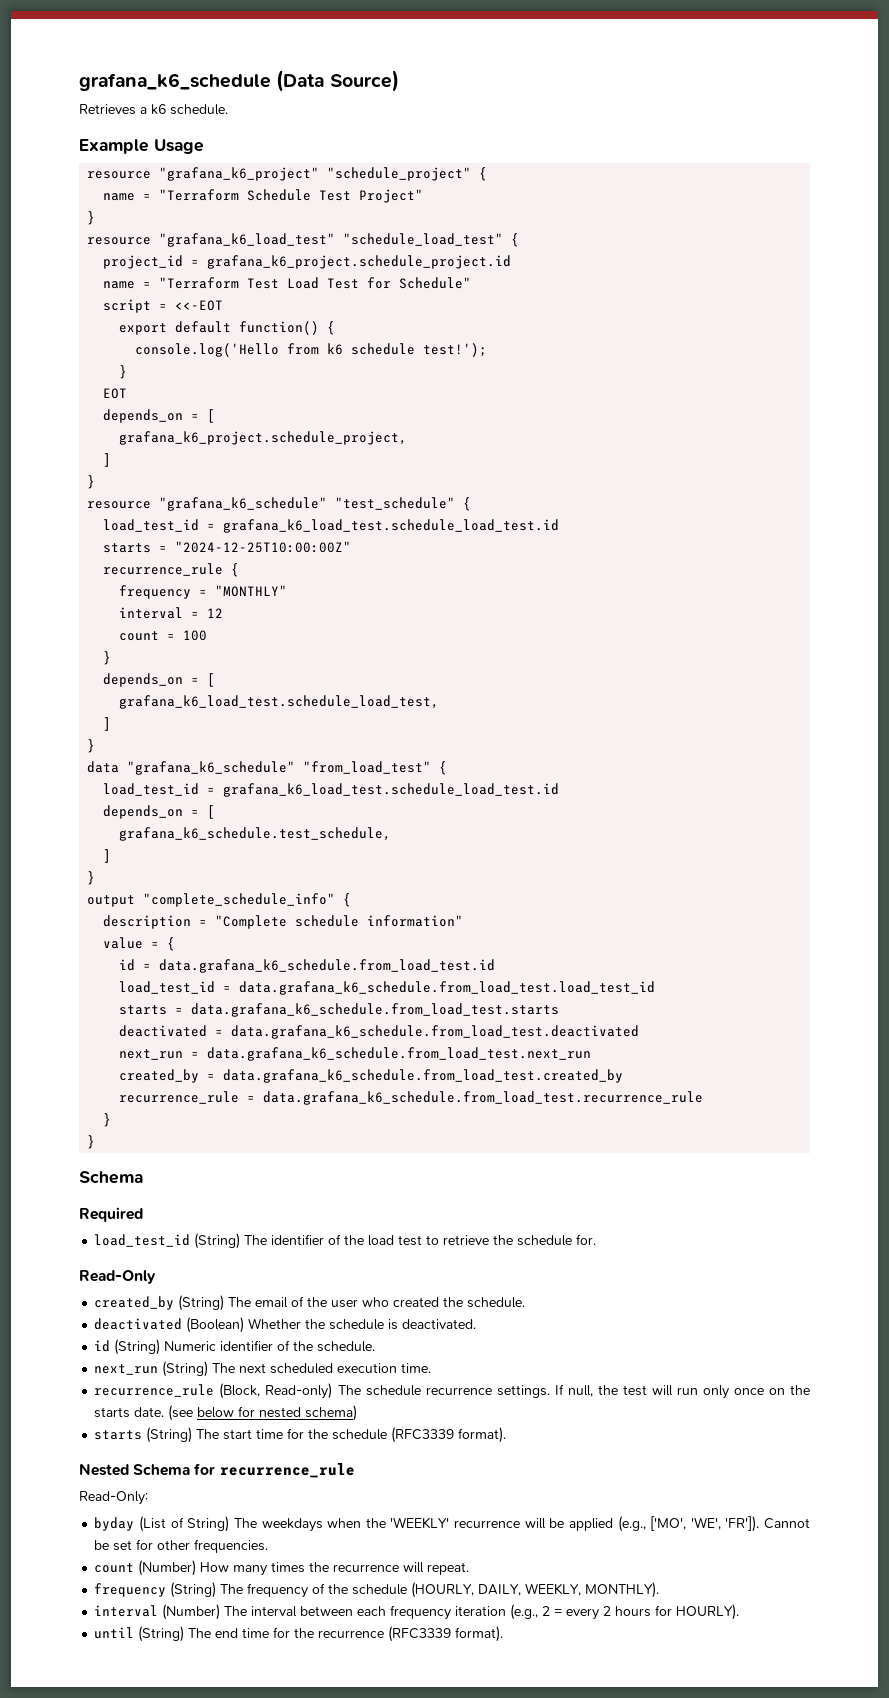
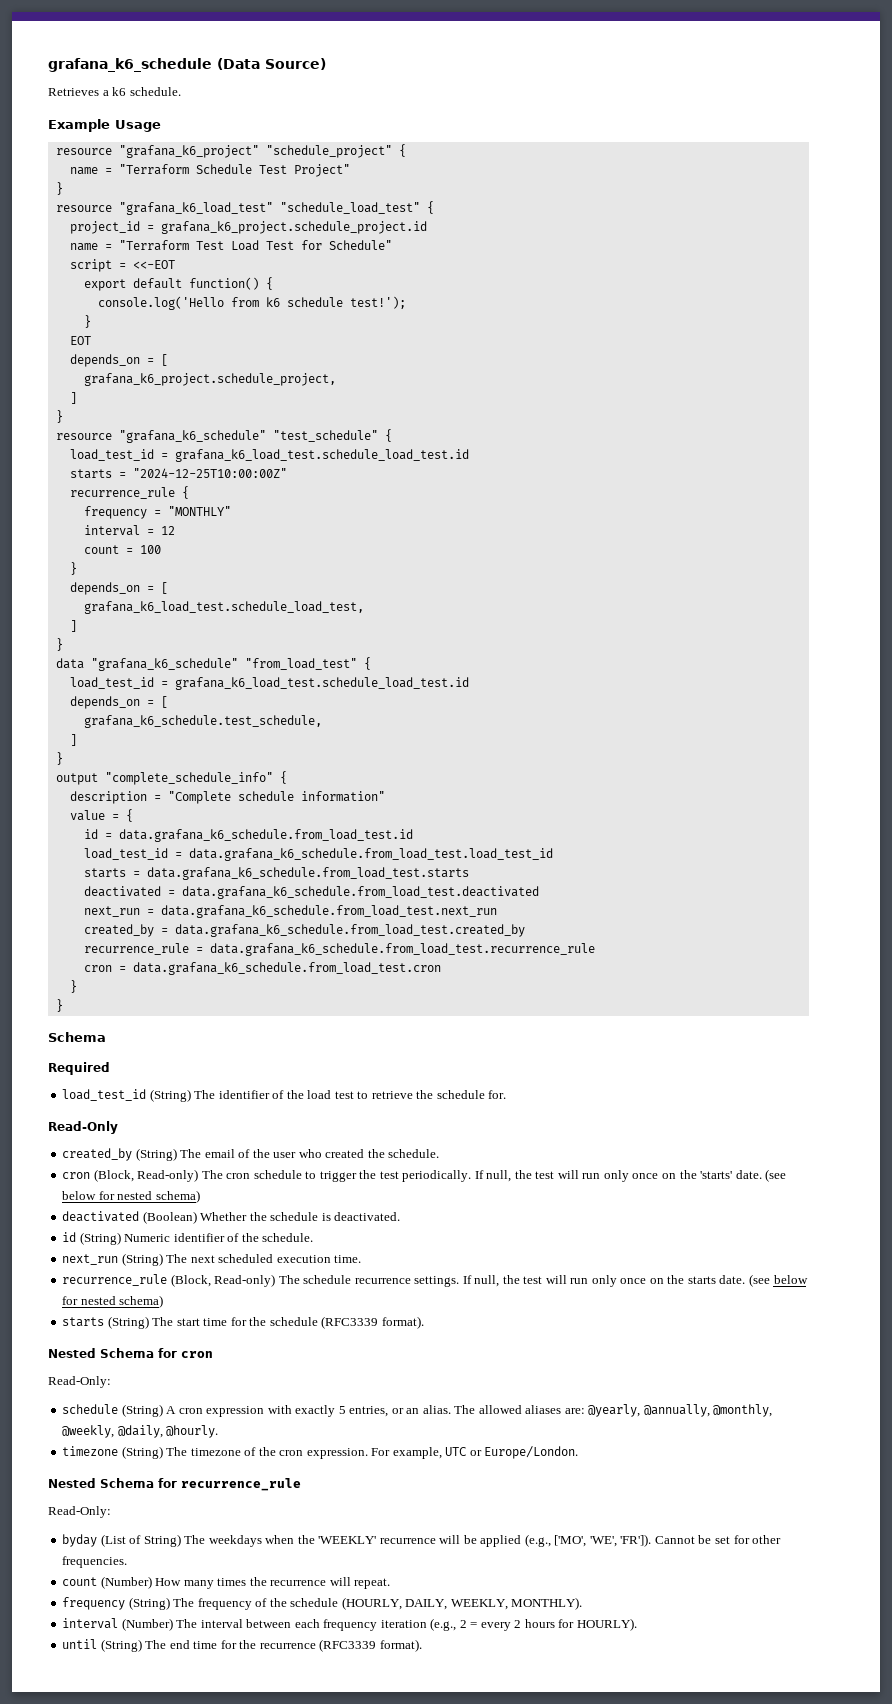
+ cron = data.grafana_k6_schedule.from_load_test.cron
+ cron (Block, Read-only) The cron schedule to trigger the test periodically. If null, the test will run only once on the 'starts' date. (see below for nested schema)
+ Nested Schema for cron
+ Read-Only:
+ schedule (String) A cron expression with exactly 5 entries, or an alias. The allowed aliases are: @yearly, @annually, @monthly, @weekly, @daily, @hourly.
+ timezone (String) The timezone of the cron expression. For example, UTC or Europe/London.

